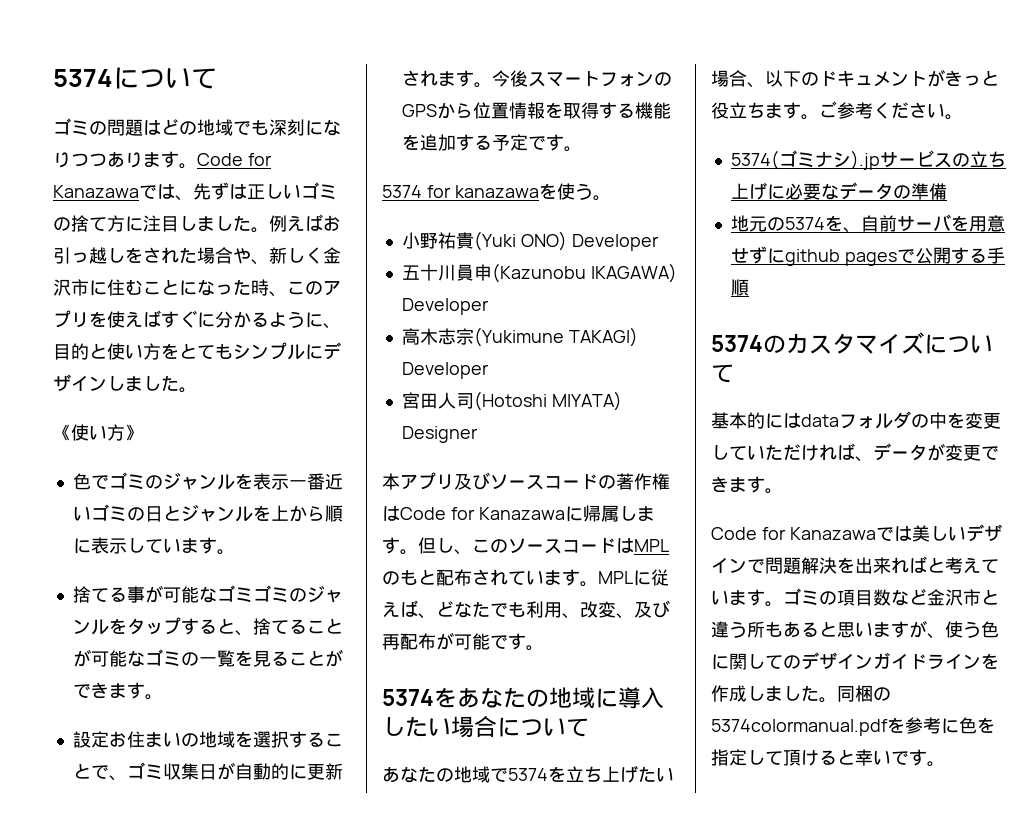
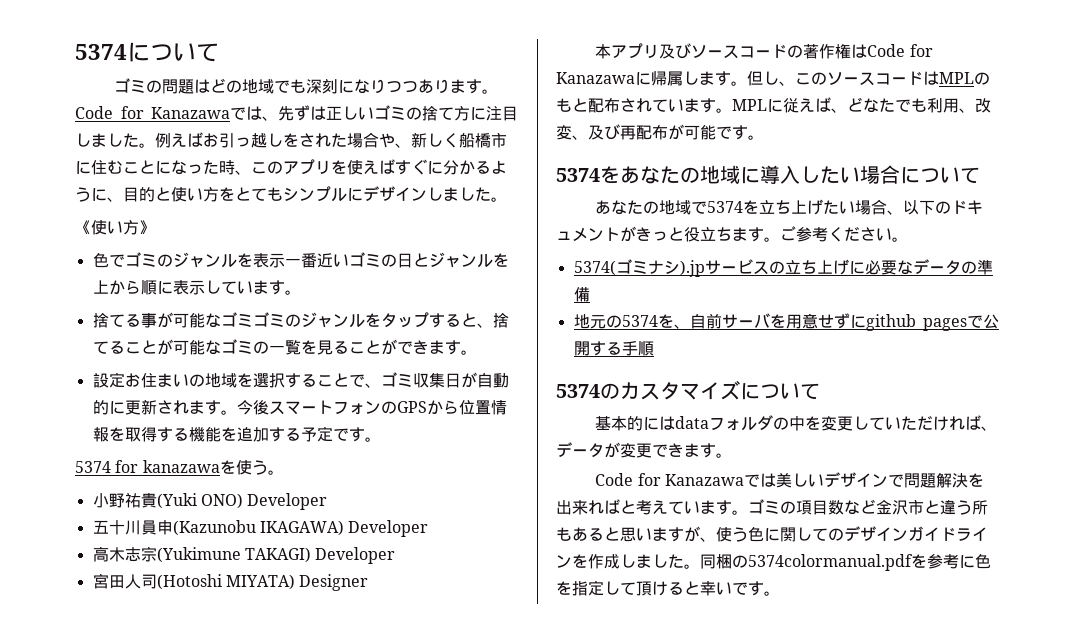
- 例えばお引っ越しをされた場合や、新しく金沢市に住むことになった時、このアプリを使えばすぐに分かるように、目的と使い方をとてもシンプルにデザインしました。
+ 例えばお引っ越しをされた場合や、新しく船橋市に住むことになった時、このアプリを使えばすぐに分かるように、目的と使い方をとてもシンプルにデザインしました。

